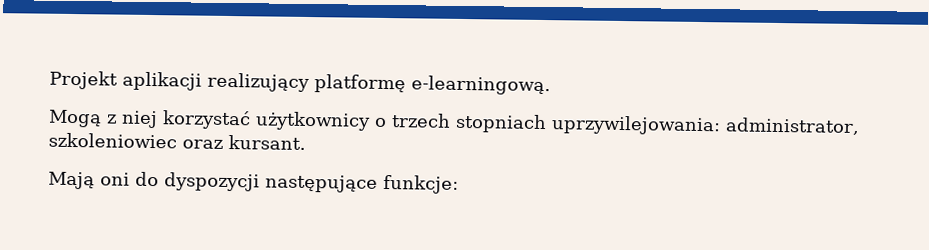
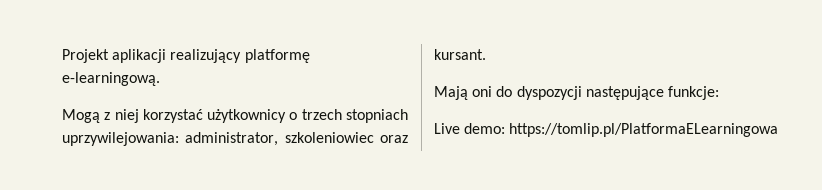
+ Live demo: https://tomlip.pl/PlatformaELearningowa

